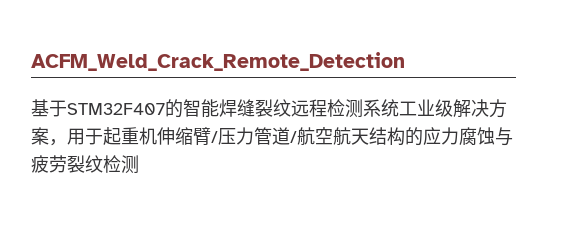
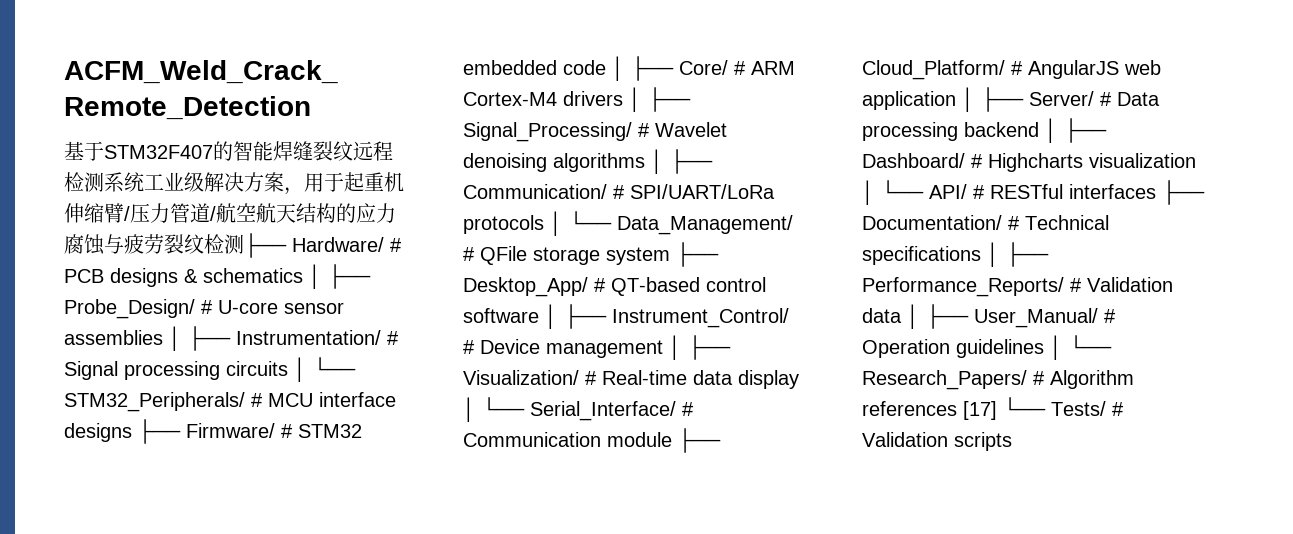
- 基于STM32F407的智能焊缝裂纹远程检测系统工业级解决方案，用于起重机伸缩臂/压力管道/航空航天结构的应力腐蚀与疲劳裂纹检测
+ 基于STM32F407的智能焊缝裂纹远程检测系统工业级解决方案，用于起重机伸缩臂/压力管道/航空航天结构的应力腐蚀与疲劳裂纹检测├── Hardware/ # PCB designs & schematics │ ├── Probe_Design/ # U-core sensor assemblies │ ├── Instrumentation/ # Signal processing circuits │ └── STM32_Peripherals/ # MCU interface designs ├── Firmware/ # STM32 embedded code │ ├── Core/ # ARM Cortex-M4 drivers │ ├── Signal_Processing/ # Wavelet denoising algorithms │ ├── Communication/ # SPI/UART/LoRa protocols │ └── Data_Management/ # QFile storage system ├── Desktop_App/ # QT-based control software │ ├── Instrument_Control/ # Device management │ ├── Visualization/ # Real-time data display │ └── Serial_Interface/ # Communication module ├── Cloud_Platform/ # AngularJS web application │ ├── Server/ # Data processing backend │ ├── Dashboard/ # Highcharts visualization │ └── API/ # RESTful interfaces ├── Documentation/ # Technical specifications │ ├── Performance_Reports/ # Validation data │ ├── User_Manual/ # Operation guidelines │ └── Research_Papers/ # Algorithm references [17] └── Tests/ # Validation scripts

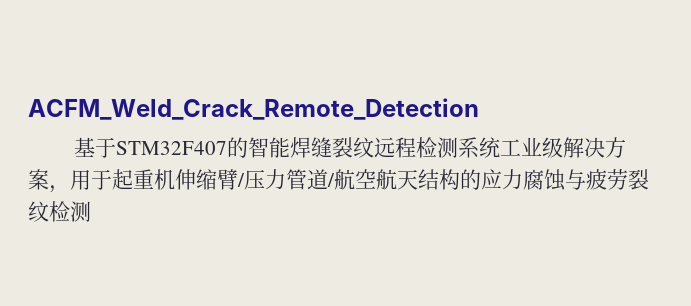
- 基于STM32F407的智能焊缝裂纹远程检测系统工业级解决方案，用于起重机伸缩臂/压力管道/航空航天结构的应力腐蚀与疲劳裂纹检测├── Hardware/ # PCB designs & schematics │ ├── Probe_Design/ # U-core sensor assemblies │ ├── Instrumentation/ # Signal processing circuits │ └── STM32_Peripherals/ # MCU interface designs ├── Firmware/ # STM32 embedded code │ ├── Core/ # ARM Cortex-M4 drivers │ ├── Signal_Processing/ # Wavelet denoising algorithms │ ├── Communication/ # SPI/UART/LoRa protocols │ └── Data_Management/ # QFile storage system ├── Desktop_App/ # QT-based control software │ ├── Instrument_Control/ # Device management │ ├── Visualization/ # Real-time data display │ └── Serial_Interface/ # Communication module ├── Cloud_Platform/ # AngularJS web application │ ├── Server/ # Data processing backend │ ├── Dashboard/ # Highcharts visualization │ └── API/ # RESTful interfaces ├── Documentation/ # Technical specifications │ ├── Performance_Reports/ # Validation data │ ├── User_Manual/ # Operation guidelines │ └── Research_Papers/ # Algorithm references [17] └── Tests/ # Validation scripts
+ 基于STM32F407的智能焊缝裂纹远程检测系统工业级解决方案，用于起重机伸缩臂/压力管道/航空航天结构的应力腐蚀与疲劳裂纹检测

